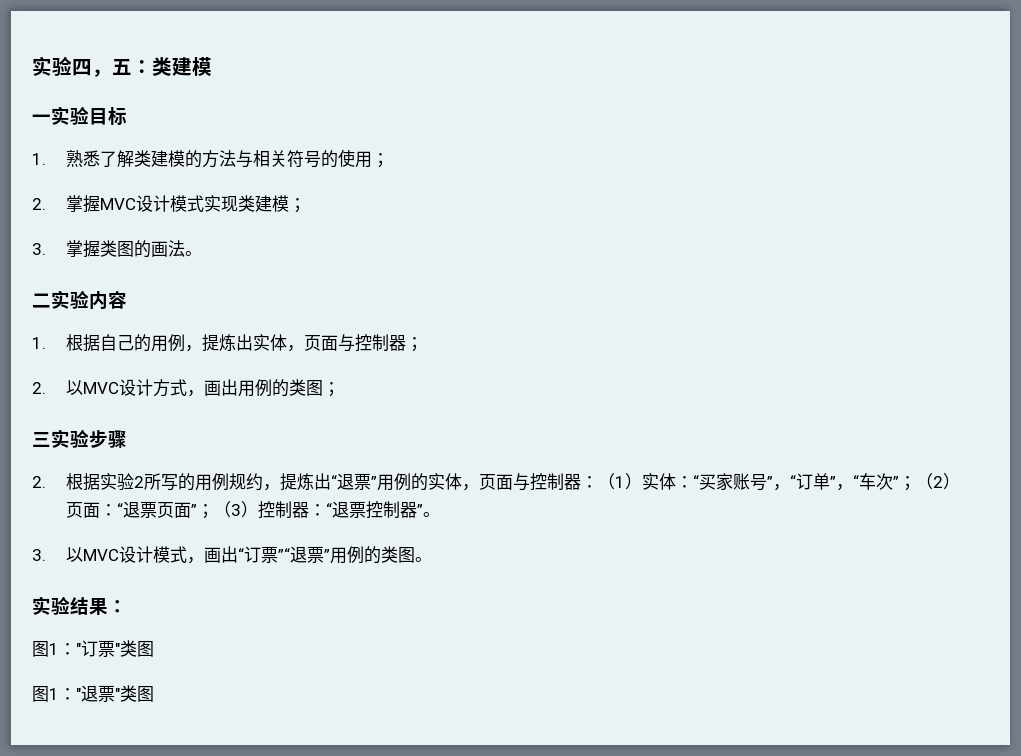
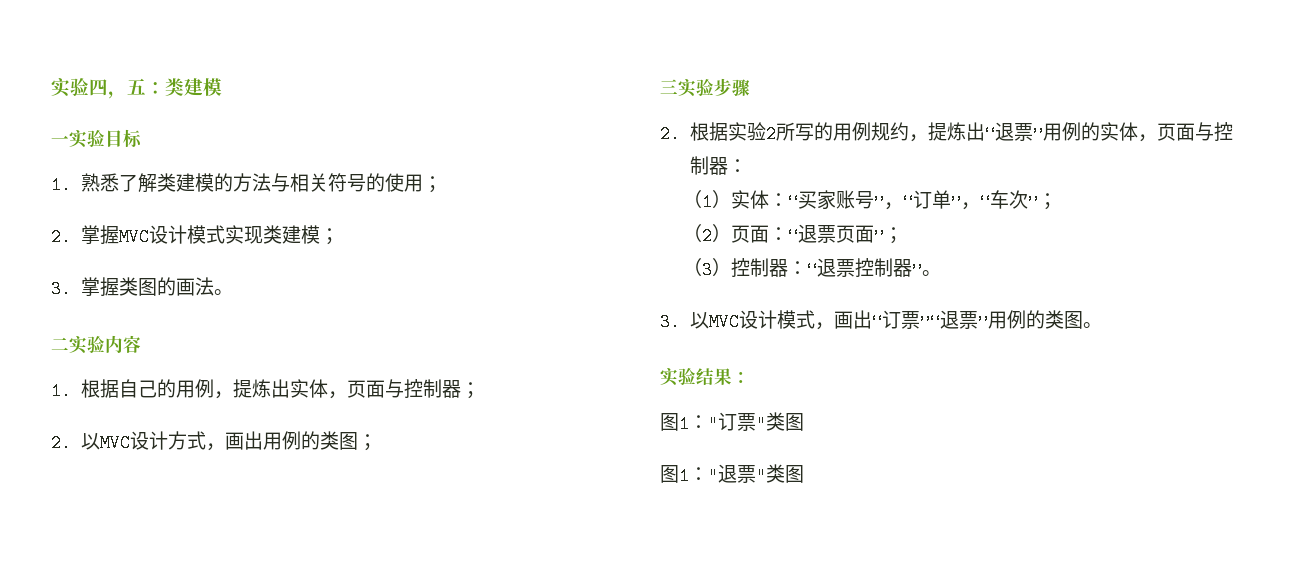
- 2.根据实验2所写的用例规约，提炼出“退票”用例的实体，页面与控制器：（1）实体：“买家账号”，“订单”，“车次”；（2）页面：“退票页面”；（3）控制器：“退票控制器”。
+ 2.根据实验2所写的用例规约，提炼出“退票”用例的实体，页面与控制器：
+ （1）实体：“买家账号”，“订单”，“车次”；
+ （2）页面：“退票页面”；
+ （3）控制器：“退票控制器”。

